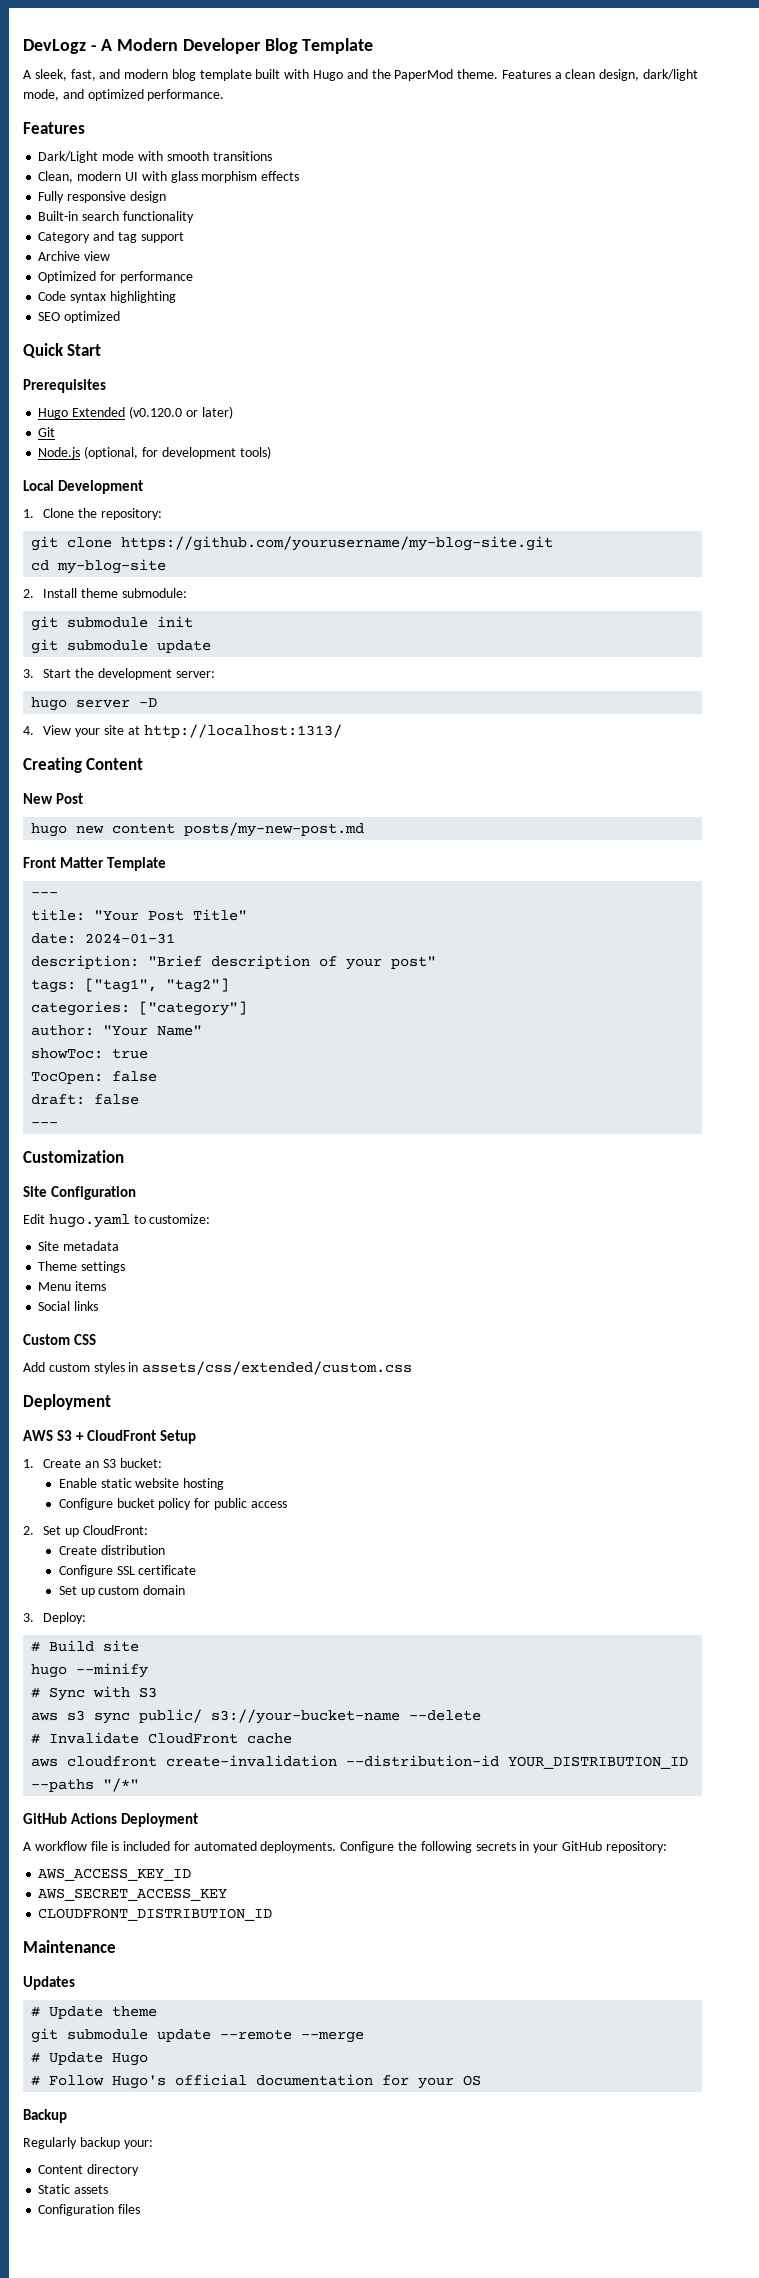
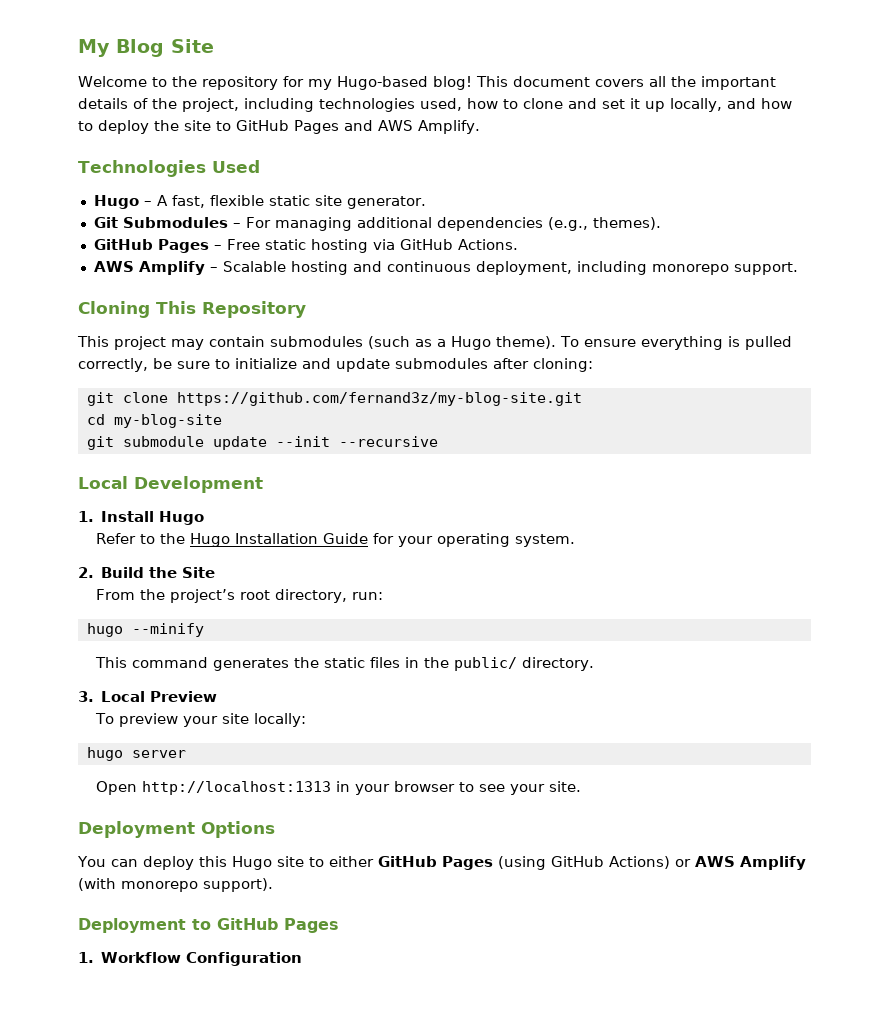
- DevLogz - A Modern Developer Blog Template
- A sleek, fast, and modern blog template built with Hugo and the PaperMod theme. Features a clean design, dark/light mode, and optimized performance.
- Features
- Dark/Light mode with smooth transitions
- Clean, modern UI with glass morphism effects
- Fully responsive design
- Built-in search functionality
- Category and tag support
- Archive view
- Optimized for performance
- Code syntax highlighting
- SEO optimized
- Quick Start
- Prerequisites
- Hugo Extended (v0.120.0 or later)
- Git
- Node.js (optional, for development tools)
+ My Blog Site
+ Welcome to the repository for my Hugo-based blog! This document covers all the important details of the project, including technologies used, how to clone and set it up locally, and how to deploy the site to GitHub Pages and AWS Amplify.
+ Technologies Used
+ Hugo – A fast, flexible static site generator.
+ Git Submodules – For managing additional dependencies (e.g., themes).
+ GitHub Pages – Free static hosting via GitHub Actions.
+ AWS Amplify – Scalable hosting and continuous deployment, including monorepo support.
+ Cloning This Repository
+ This project may contain submodules (such as a Hugo theme). To ensure everything is pulled correctly, be sure to initialize and update submodules after cloning:
+ git clone https://github.com/fernand3z/my-blog-site.git
+ cd my-blog-site
+ git submodule update --init --recursive
  Local Development
- 1. Clone the repository:
- git clone https://github.com/yourusername/my-blog-site.git
- cd my-blog-site
- 2. Install theme submodule:
- git submodule init
- git submodule update
- 3. Start the development server:
- hugo server -D
- 4. View your site at http://localhost:1313/
- Creating Content
- New Post
- hugo new content posts/my-new-post.md
- Front Matter Template
- ---
- title: "Your Post Title"
- date: 2024-01-31
- description: "Brief description of your post"
- tags: ["tag1", "tag2"]
- categories: ["category"]
- author: "Your Name"
- showToc: true
- TocOpen: false
- draft: false
- ---
- Customization
- Site Configuration
- Edit hugo.yaml to customize:
- Site metadata
- Theme settings
- Menu items
- Social links
- Custom CSS
- Add custom styles in assets/css/extended/custom.css
- Deployment
- AWS S3 + CloudFront Setup
- 1. Create an S3 bucket:
- Enable static website hosting
- Configure bucket policy for public access
- 2. Set up CloudFront:
- Create distribution
- Configure SSL certificate
- Set up custom domain
- 3. Deploy:
- # Build site
+ 1. Install Hugo
+ Refer to the Hugo Installation Guide for your operating system.
+ 2. Build the Site
+ From the project’s root directory, run:
  hugo --minify
- # Sync with S3
- aws s3 sync public/ s3://your-bucket-name --delete
- # Invalidate CloudFront cache
- aws cloudfront create-invalidation --distribution-id YOUR_DISTRIBUTION_ID --paths "/*"
- GitHub Actions Deployment
- A workflow file is included for automated deployments. Configure the following secrets in your GitHub repository:
- AWS_ACCESS_KEY_ID
- AWS_SECRET_ACCESS_KEY
- CLOUDFRONT_DISTRIBUTION_ID
- Maintenance
- Updates
- # Update theme
- git submodule update --remote --merge
- # Update Hugo
- # Follow Hugo's official documentation for your OS
- Backup
- Regularly backup your:
- Content directory
- Static assets
- Configuration files
+ This command generates the static files in the public/ directory.
+ 3. Local Preview
+ To preview your site locally:
+ hugo server
+ Open http://localhost:1313 in your browser to see your site.
+ Deployment Options
+ You can deploy this Hugo site to either GitHub Pages (using GitHub Actions) or AWS Amplify (with monorepo support).
+ Deployment to GitHub Pages
+ 1. Workflow Configuration

